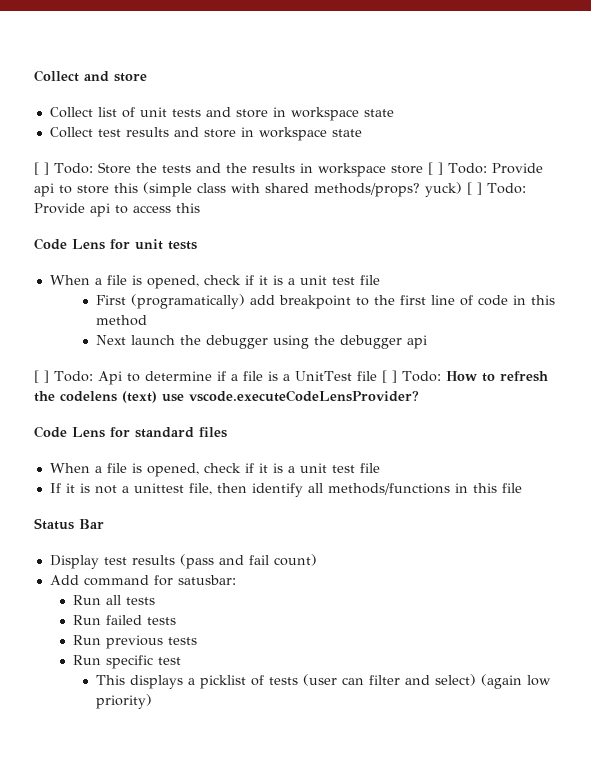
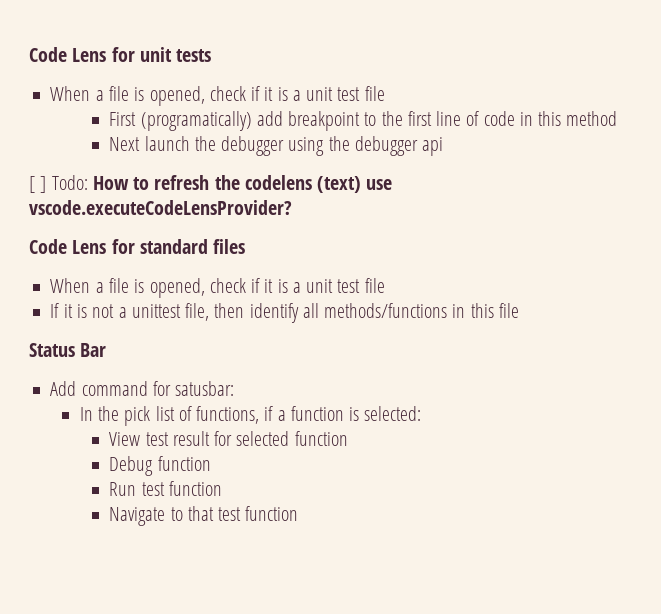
- Collect and store
- Collect list of unit tests and store in workspace state
- Collect test results and store in workspace state
- [ ] Todo: Store the tests and the results in workspace store [ ] Todo: Provide api to store this (simple class with shared methods/props? yuck) [ ] Todo: Provide api to access this
- [ ] Todo: Api to determine if a file is a UnitTest file [ ] Todo: How to refresh the codelens (text) use vscode.executeCodeLensProvider?
+ [ ] Todo: How to refresh the codelens (text) use vscode.executeCodeLensProvider?
- Display test results (pass and fail count)
  Add command for satusbar:
- Run all tests
- Run failed tests
- Run previous tests
- Run specific test
- This displays a picklist of tests (user can filter and select) (again low priority)
+ In the pick list of functions, if a function is selected:
+ View test result for selected function
+ Debug function
+ Run test function
+ Navigate to that test function

